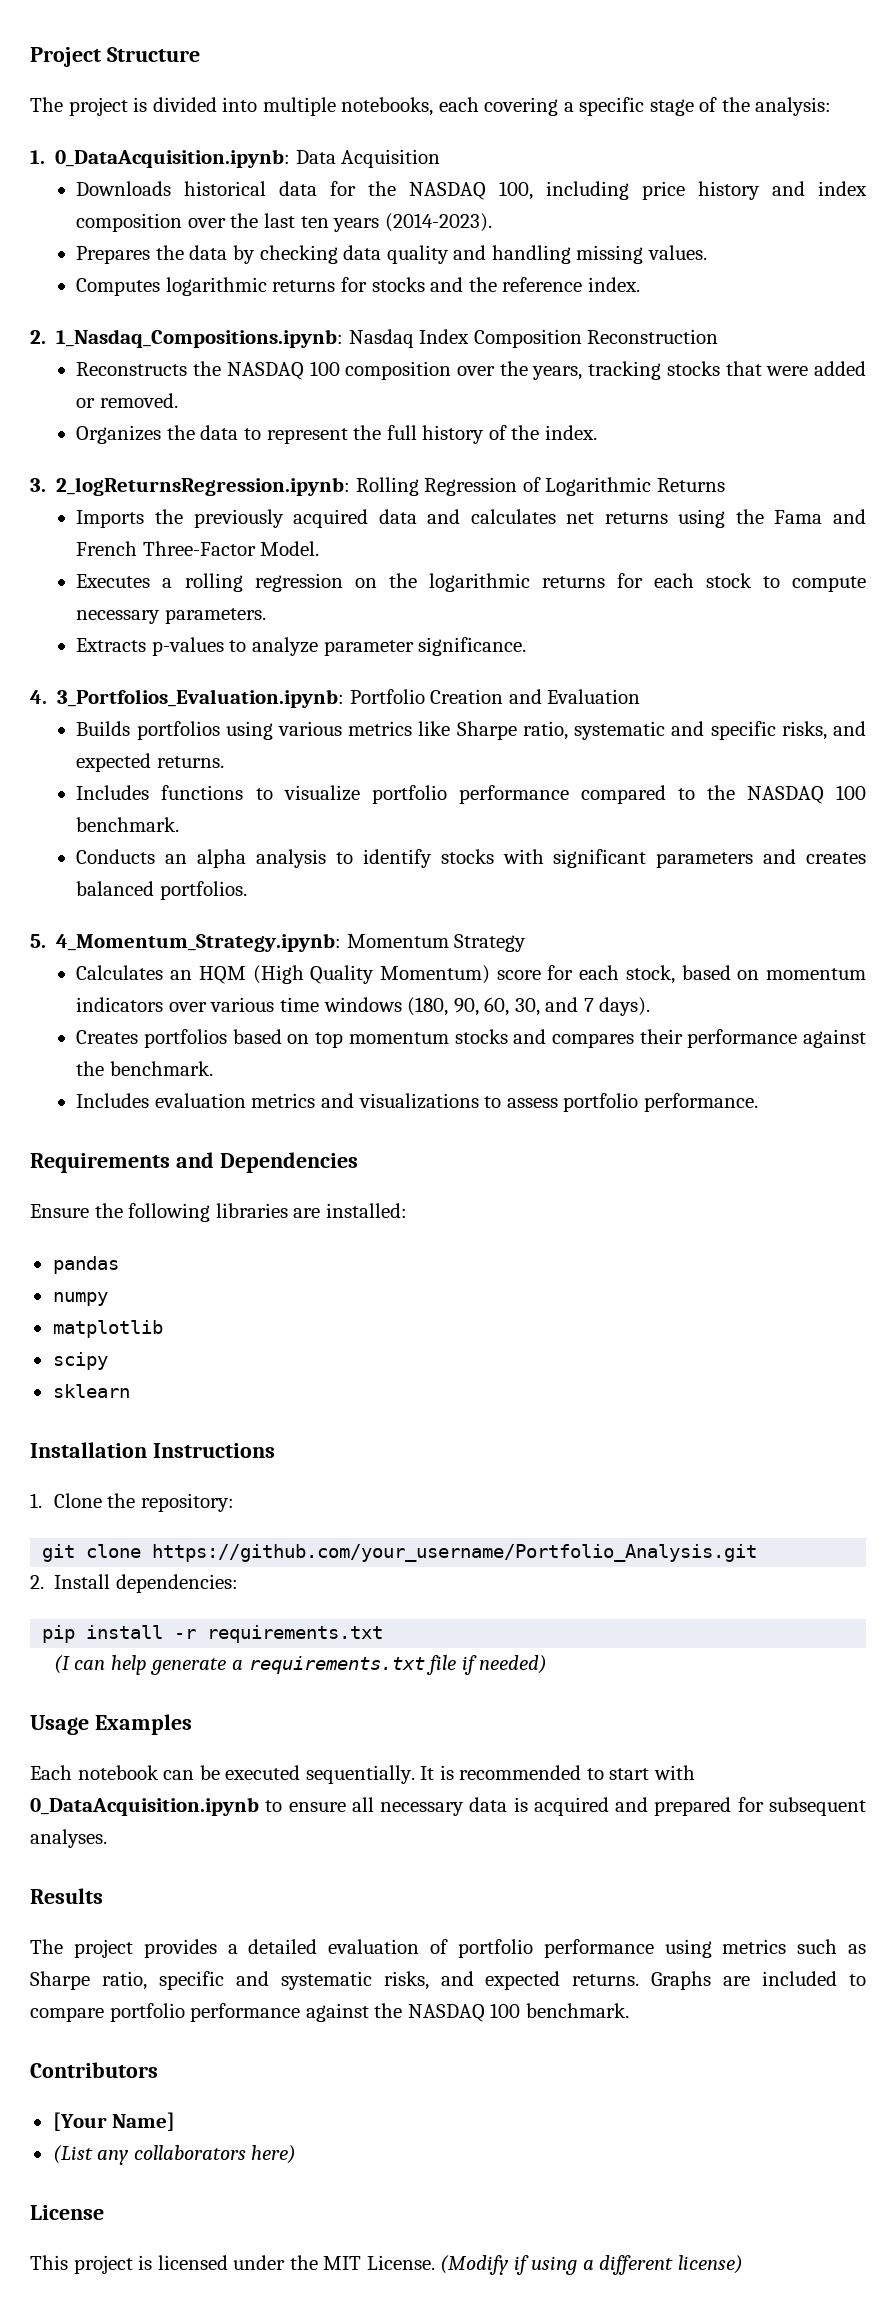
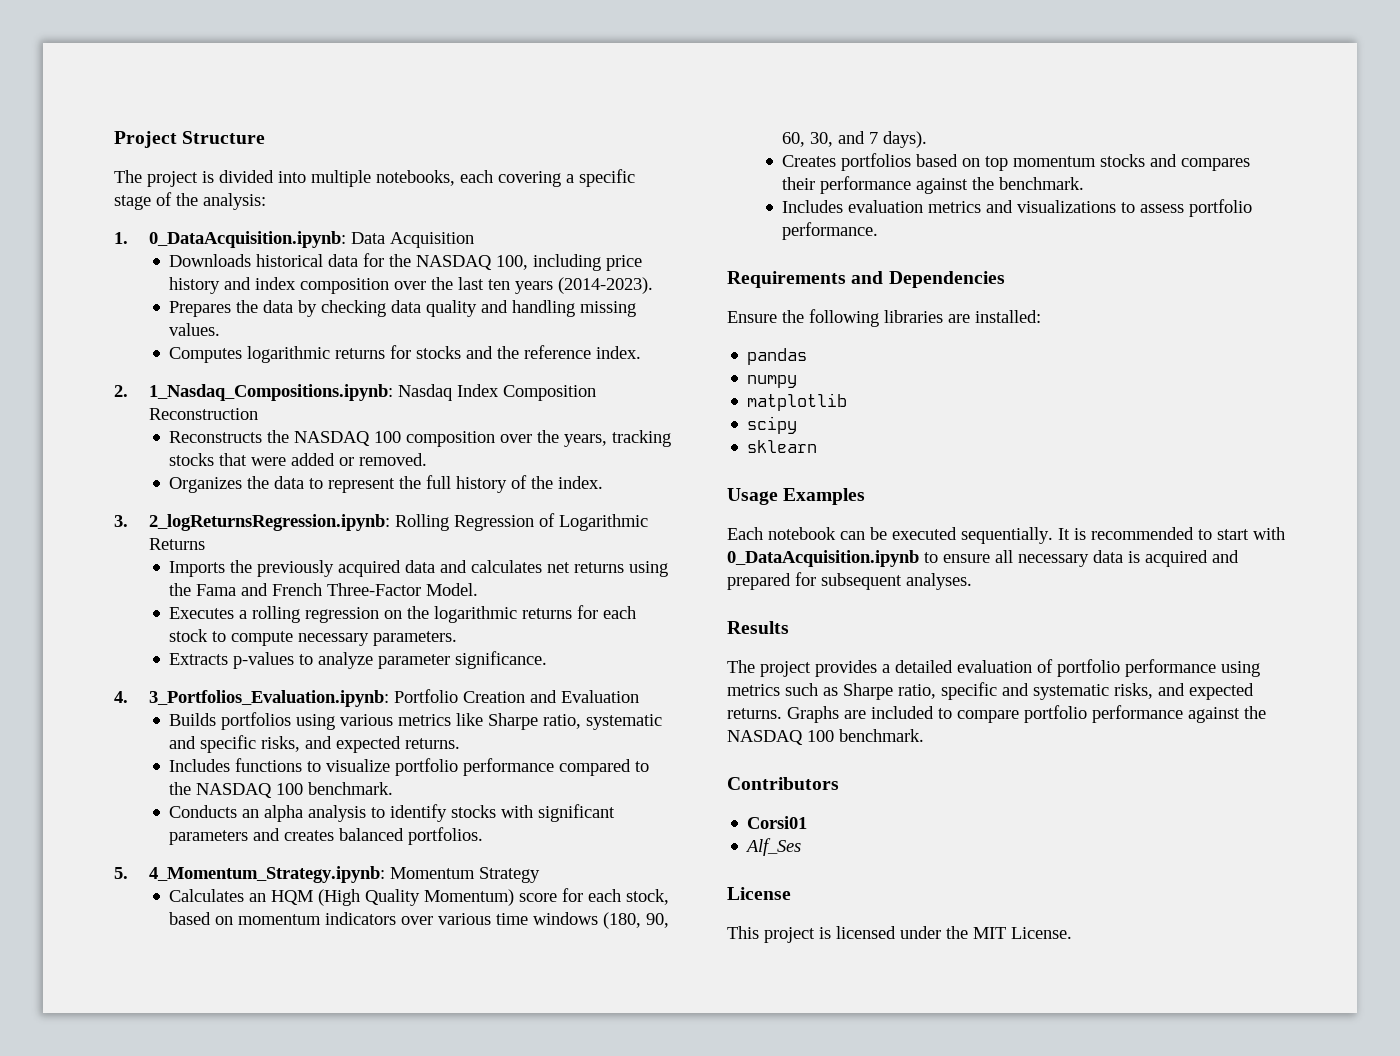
- Installation Instructions
- 1. Clone the repository:
- git clone https://github.com/your_username/Portfolio_Analysis.git
- 2. Install dependencies:
- pip install -r requirements.txt
- (I can help generate a requirements.txt file if needed)
- [Your Name]
- (List any collaborators here)
+ Corsi01
+ Alf_Ses
- (Modify if using a different license)

